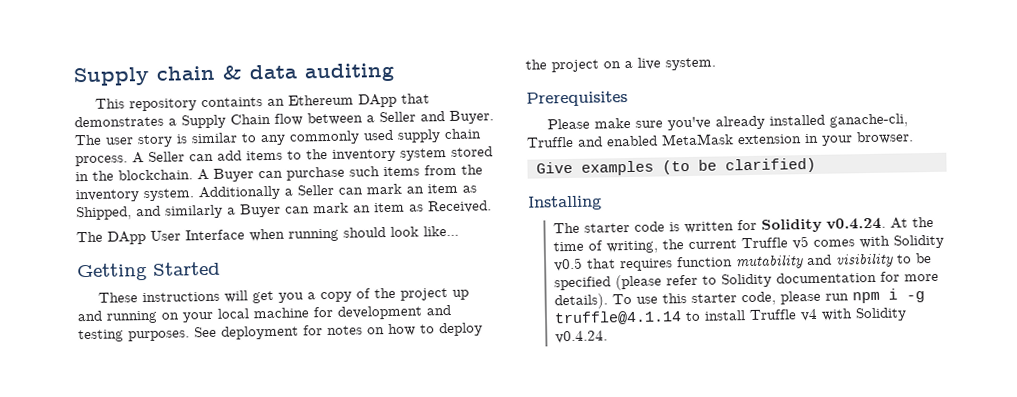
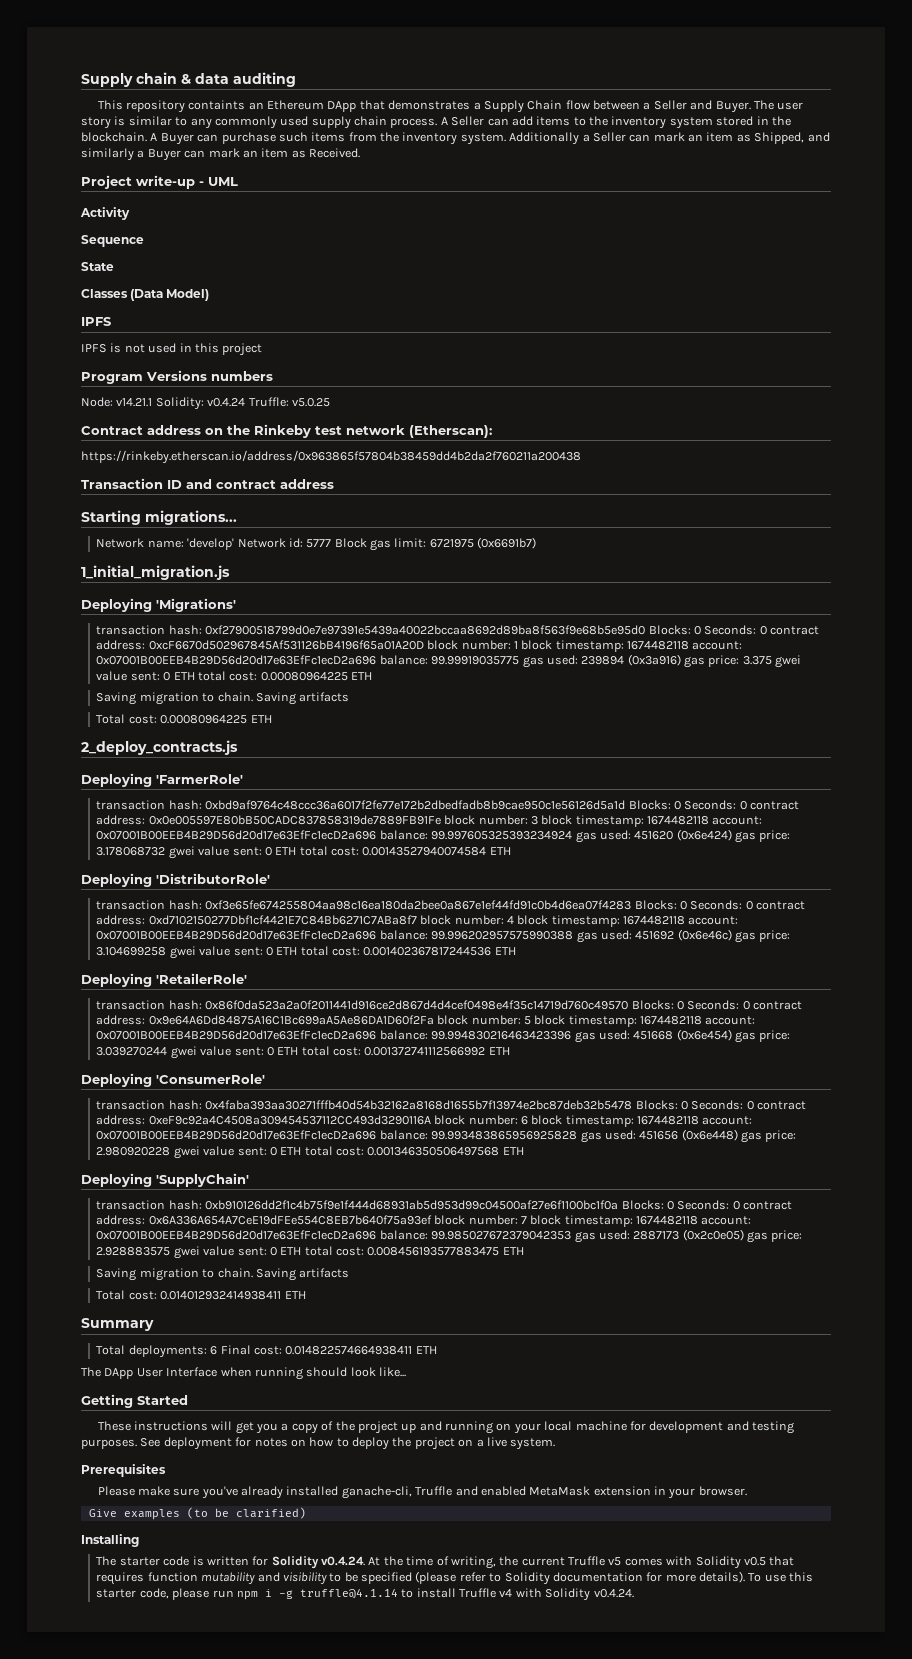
+ Project write-up - UML
+ Activity
+ Sequence
+ State
+ Classes (Data Model)
+ IPFS
+ IPFS is not used in this project
+ Program Versions numbers
+ Node: v14.21.1 Solidity: v0.4.24 Truffle: v5.0.25
+ Contract address on the Rinkeby test network (Etherscan):
+ https://rinkeby.etherscan.io/address/0x963865f57804b38459dd4b2da2f760211a200438
+ Transaction ID and contract address
+ Starting migrations...
+ Network name: 'develop' Network id: 5777 Block gas limit: 6721975 (0x6691b7)
+ 1_initial_migration.js
+ Deploying 'Migrations'
+ transaction hash: 0xf27900518799d0e7e97391e5439a40022bccaa8692d89ba8f563f9e68b5e95d0 Blocks: 0 Seconds: 0 contract address: 0xcF6670d502967845Af531126bB4196f65a01A20D block number: 1 block timestamp: 1674482118 account: 0x07001B00EEB4B29D56d20d17e63EfFc1ecD2a696 balance: 99.99919035775 gas used: 239894 (0x3a916) gas price: 3.375 gwei value sent: 0 ETH total cost: 0.00080964225 ETH
+ Saving migration to chain. Saving artifacts
+ Total cost: 0.00080964225 ETH
+ 2_deploy_contracts.js
+ Deploying 'FarmerRole'
+ transaction hash: 0xbd9af9764c48ccc36a6017f2fe77e172b2dbedfadb8b9cae950c1e56126d5a1d Blocks: 0 Seconds: 0 contract address: 0x0e005597E80bB50CADC837858319de7889FB91Fe block number: 3 block timestamp: 1674482118 account: 0x07001B00EEB4B29D56d20d17e63EfFc1ecD2a696 balance: 99.997605325393234924 gas used: 451620 (0x6e424) gas price: 3.178068732 gwei value sent: 0 ETH total cost: 0.00143527940074584 ETH
+ Deploying 'DistributorRole'
+ transaction hash: 0xf3e65fe674255804aa98c16ea180da2bee0a867e1ef44fd91c0b4d6ea07f4283 Blocks: 0 Seconds: 0 contract address: 0xd7102150277Dbf1cf4421E7C84Bb6271C7ABa8f7 block number: 4 block timestamp: 1674482118 account: 0x07001B00EEB4B29D56d20d17e63EfFc1ecD2a696 balance: 99.996202957575990388 gas used: 451692 (0x6e46c) gas price: 3.104699258 gwei value sent: 0 ETH total cost: 0.001402367817244536 ETH
+ Deploying 'RetailerRole'
+ transaction hash: 0x86f0da523a2a0f2011441d916ce2d867d4d4cef0498e4f35c14719d760c49570 Blocks: 0 Seconds: 0 contract address: 0x9e64A6Dd84875A16C1Bc699aA5Ae86DA1D60f2Fa block number: 5 block timestamp: 1674482118 account: 0x07001B00EEB4B29D56d20d17e63EfFc1ecD2a696 balance: 99.994830216463423396 gas used: 451668 (0x6e454) gas price: 3.039270244 gwei value sent: 0 ETH total cost: 0.001372741112566992 ETH
+ Deploying 'ConsumerRole'
+ transaction hash: 0x4faba393aa30271fffb40d54b32162a8168d1655b7f13974e2bc87deb32b5478 Blocks: 0 Seconds: 0 contract address: 0xeF9c92a4C4508a309454537112CC493d3290116A block number: 6 block timestamp: 1674482118 account: 0x07001B00EEB4B29D56d20d17e63EfFc1ecD2a696 balance: 99.993483865956925828 gas used: 451656 (0x6e448) gas price: 2.980920228 gwei value sent: 0 ETH total cost: 0.001346350506497568 ETH
+ Deploying 'SupplyChain'
+ transaction hash: 0xb910126dd2f1c4b75f9e1f444d68931ab5d953d99c04500af27e6f1100bc1f0a Blocks: 0 Seconds: 0 contract address: 0x6A336A654A7CeE19dFEe554C8EB7b640f75a93ef block number: 7 block timestamp: 1674482118 account: 0x07001B00EEB4B29D56d20d17e63EfFc1ecD2a696 balance: 99.985027672379042353 gas used: 2887173 (0x2c0e05) gas price: 2.928883575 gwei value sent: 0 ETH total cost: 0.008456193577883475 ETH
+ Saving migration to chain. Saving artifacts
+ Total cost: 0.014012932414938411 ETH
+ Summary
+ Total deployments: 6 Final cost: 0.014822574664938411 ETH

